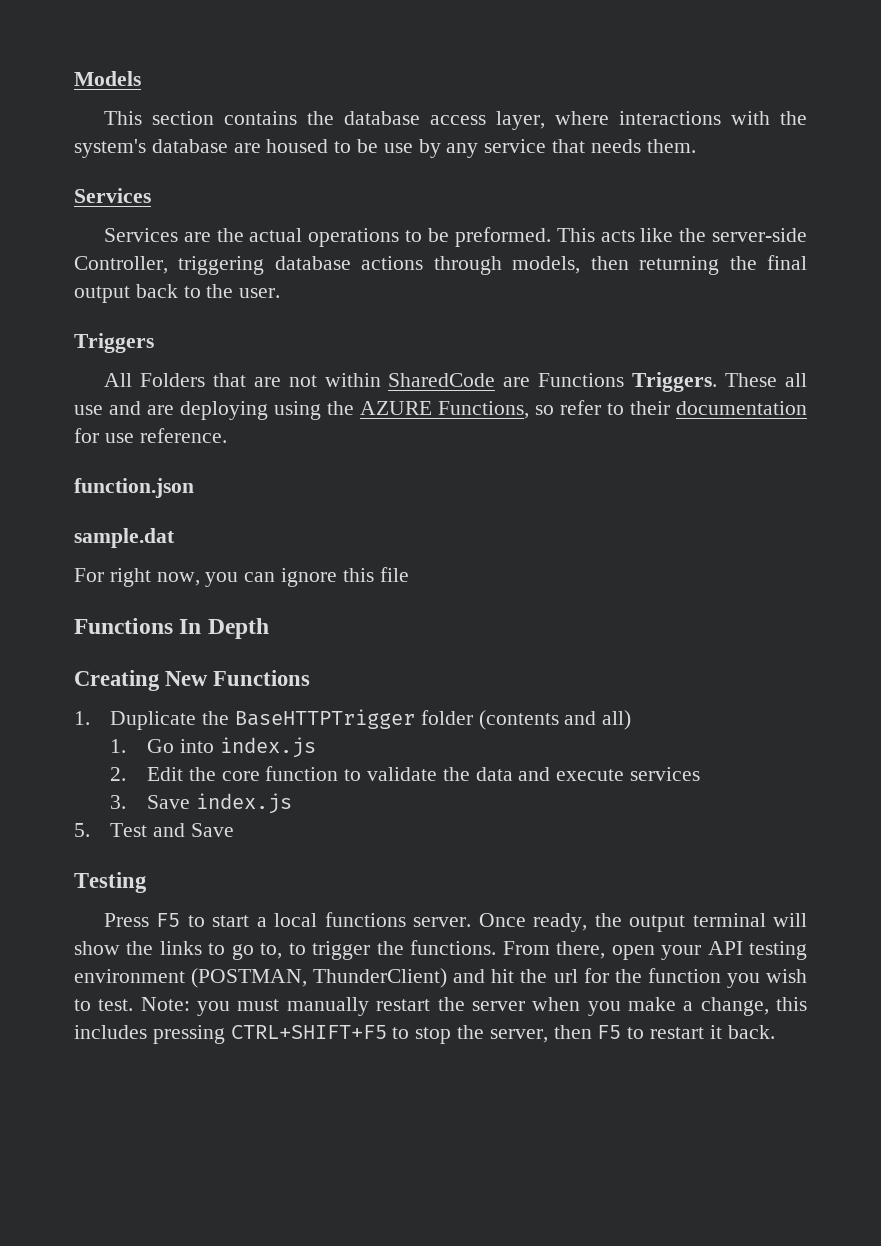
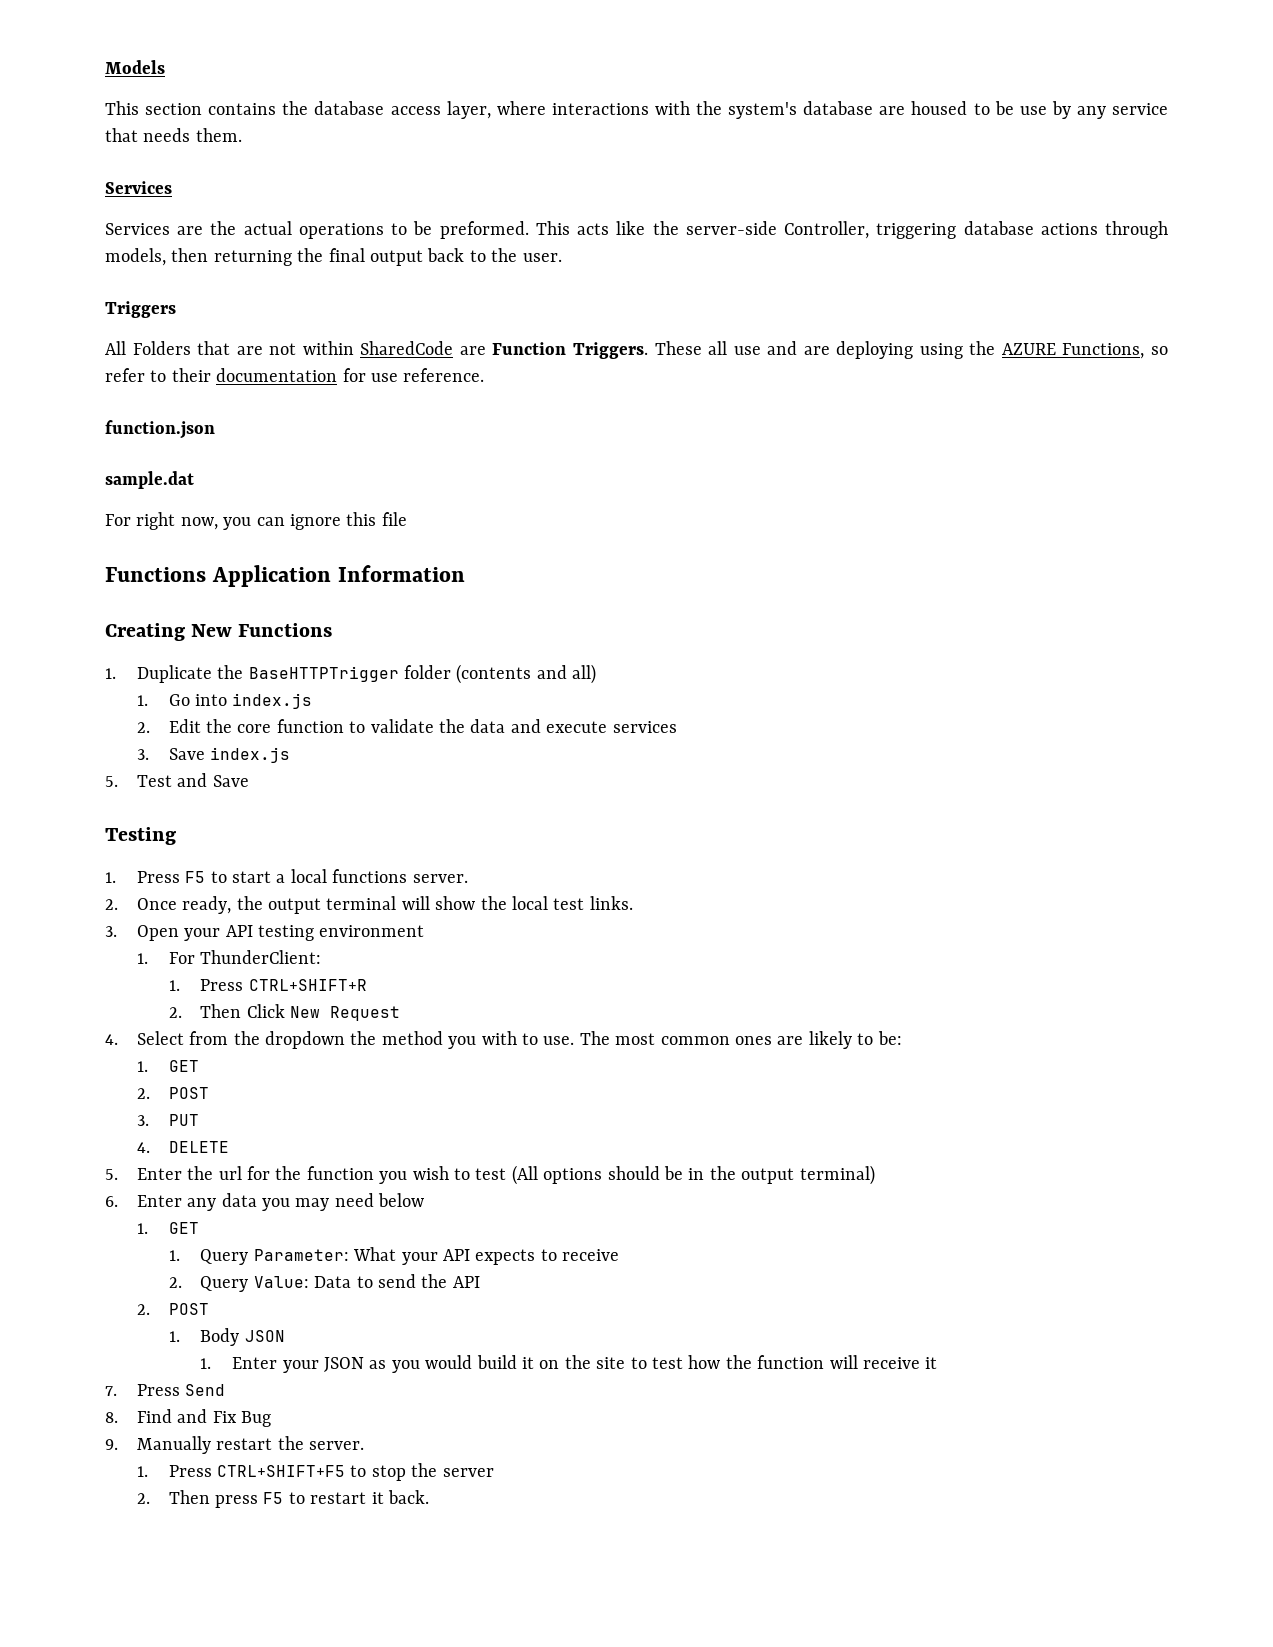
- All Folders that are not within SharedCode are Functions Triggers.
+ All Folders that are not within SharedCode are Function Triggers.
- Functions In Depth
+ Functions Application Information
- Press F5 to start a local functions server. Once ready, the output terminal will show the links to go to, to trigger the functions. From there, open your API testing environment (POSTMAN, ThunderClient) and hit the url for the function you wish to test. Note: you must manually restart the server when you make a change, this includes pressing CTRL+SHIFT+F5 to stop the server, then F5 to restart it back.
+ 1. Press F5 to start a local functions server.
+ 2. Once ready, the output terminal will show the local test links.
+ 3. Open your API testing environment
+ 1. For ThunderClient:
+ 1. Press CTRL+SHIFT+R
+ 2. Then Click New Request
+ 4. Select from the dropdown the method you with to use. The most common ones are likely to be:
+ 1. GET
+ 2. POST
+ 3. PUT
+ 4. DELETE
+ 5. Enter the url for the function you wish to test (All options should be in the output terminal)
+ 6. Enter any data you may need below
+ 1. GET
+ 1. Query Parameter: What your API expects to receive
+ 2. Query Value: Data to send the API
+ 2. POST
+ 1. Body JSON
+ 1. Enter your JSON as you would build it on the site to test how the function will receive it
+ 7. Press Send
+ 8. Find and Fix Bug
+ 9. Manually restart the server.
+ 1. Press CTRL+SHIFT+F5 to stop the server
+ 2. Then press F5 to restart it back.

